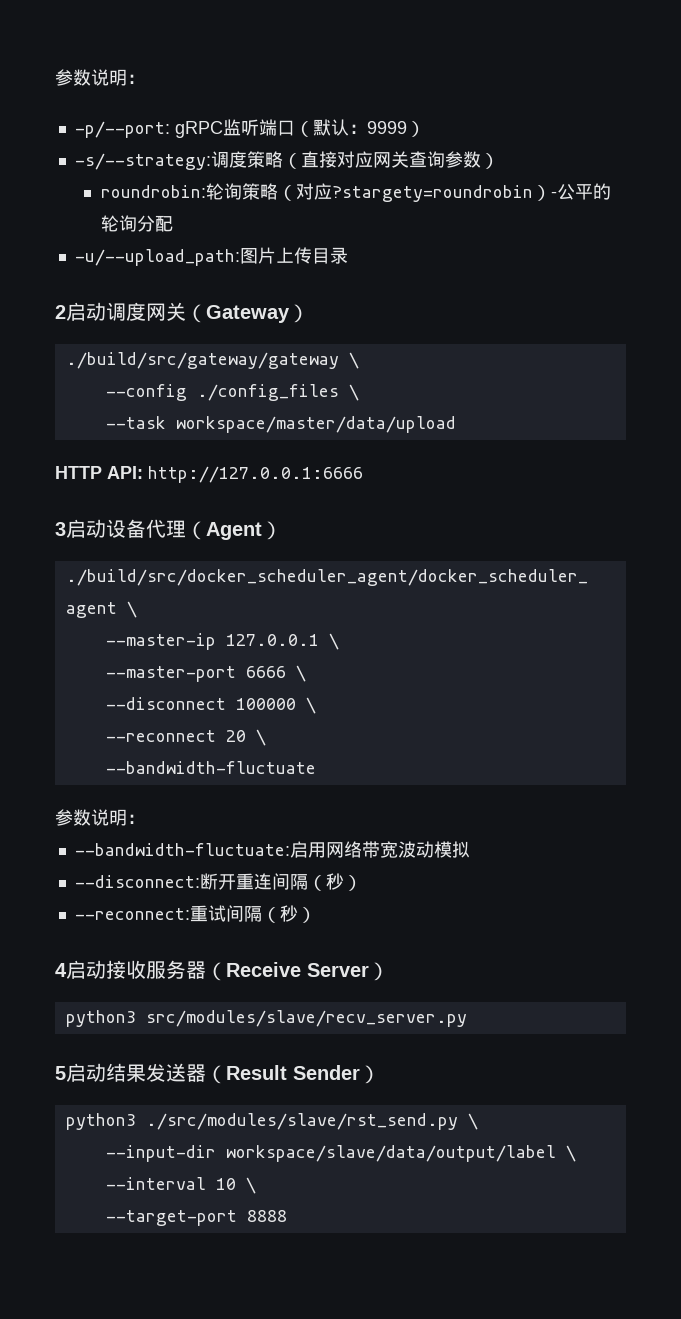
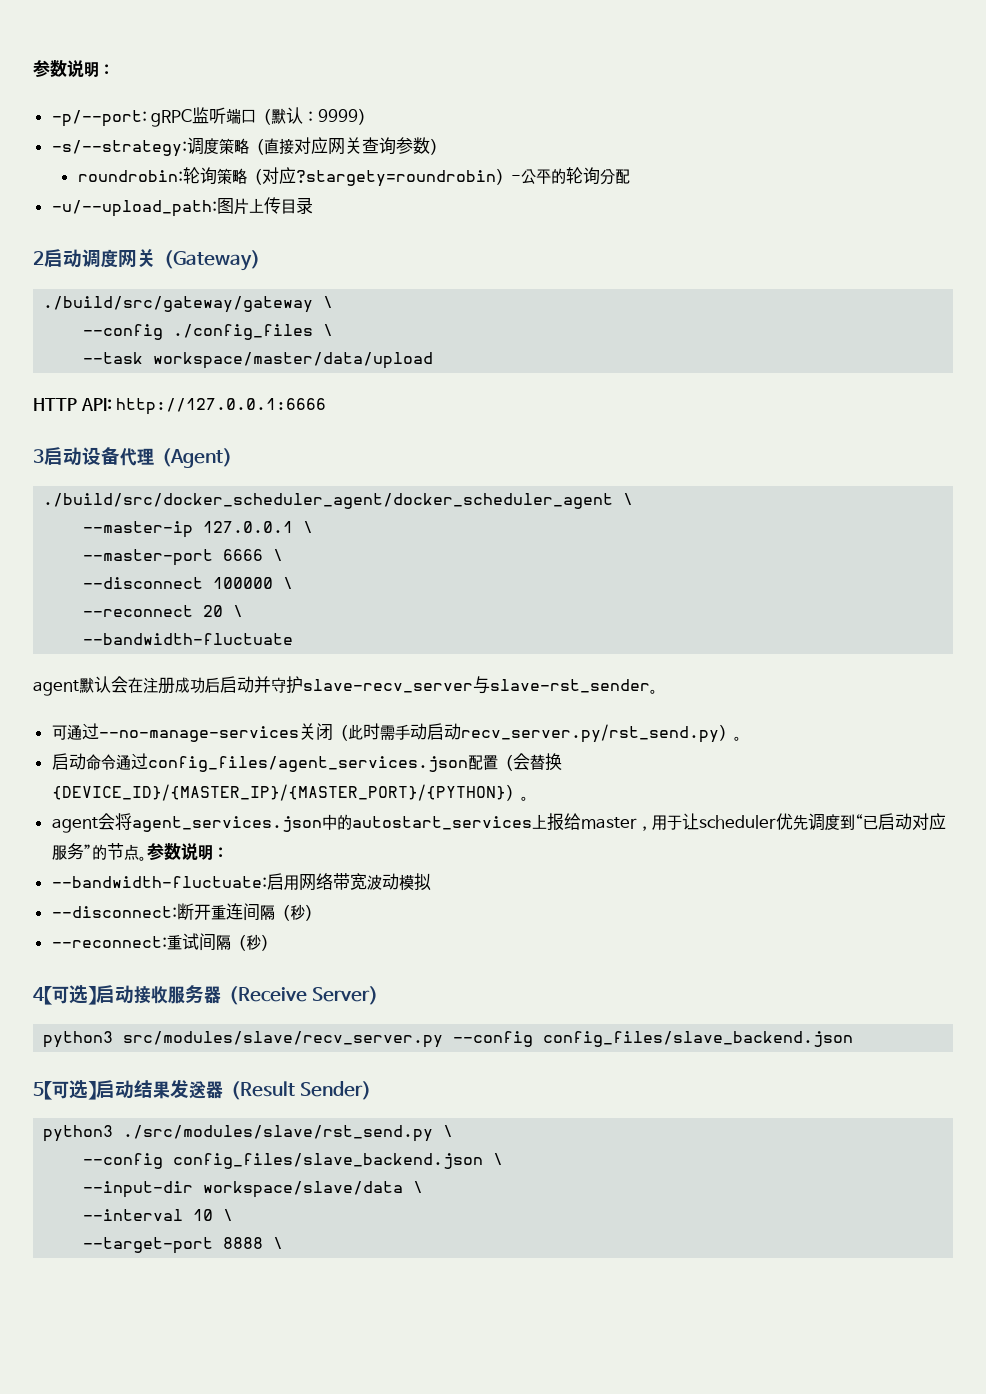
+ agent默认会在注册成功后启动并守护slave-recv_server与slave-rst_sender。
+ 可通过--no-manage-services关闭（此时需手动启动recv_server.py/rst_send.py）。
+ 启动命令通过config_files/agent_services.json配置（会替换{DEVICE_ID}/{MASTER_IP}/{MASTER_PORT}/{PYTHON}）。
+ agent会将agent_services.json中的autostart_services上报给master，用于让scheduler优先调度到“已启动对应服务”的节点。
- 4启动接收服务器（Receive Server）
+ 4【可选】启动接收服务器（Receive Server）
- python3 src/modules/slave/recv_server.py
+ python3 src/modules/slave/recv_server.py --config config_files/slave_backend.json
- 5启动结果发送器（Result Sender）
+ 5【可选】启动结果发送器（Result Sender）
+ --config config_files/slave_backend.json \
- --input-dir workspace/slave/data/output/label \
+ --input-dir workspace/slave/data \
- --target-port 8888
+ --target-port 8888 \

